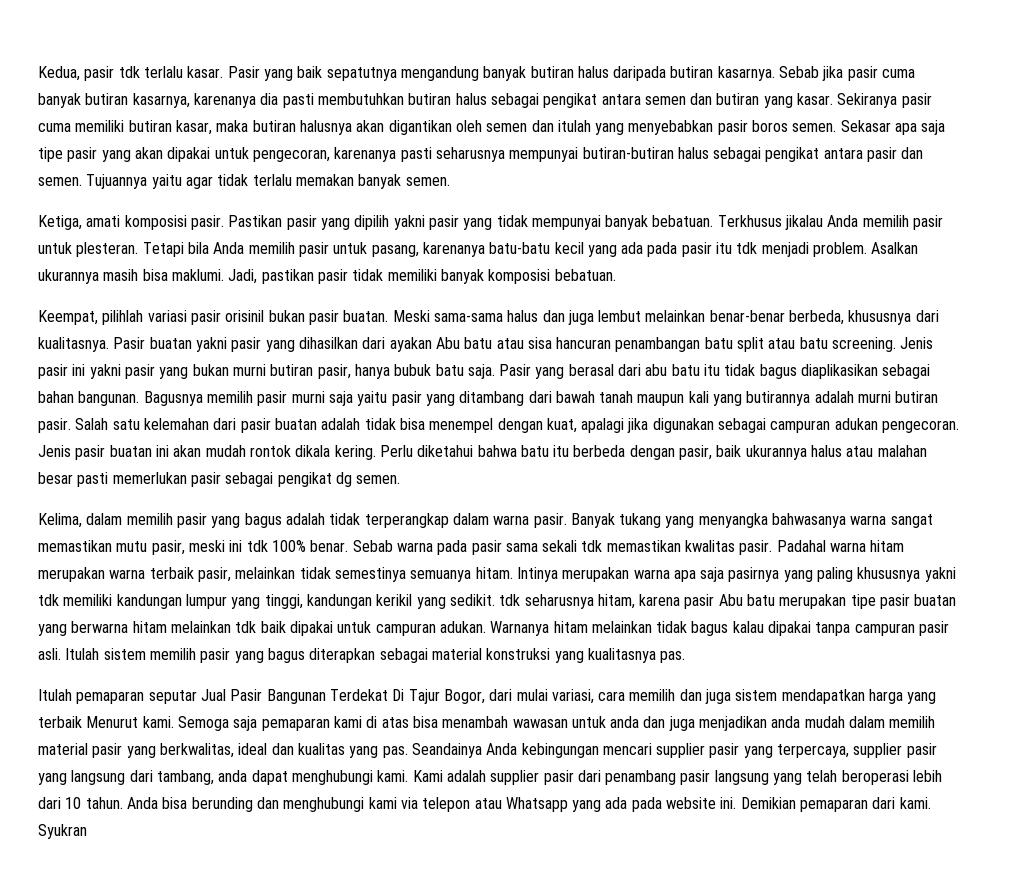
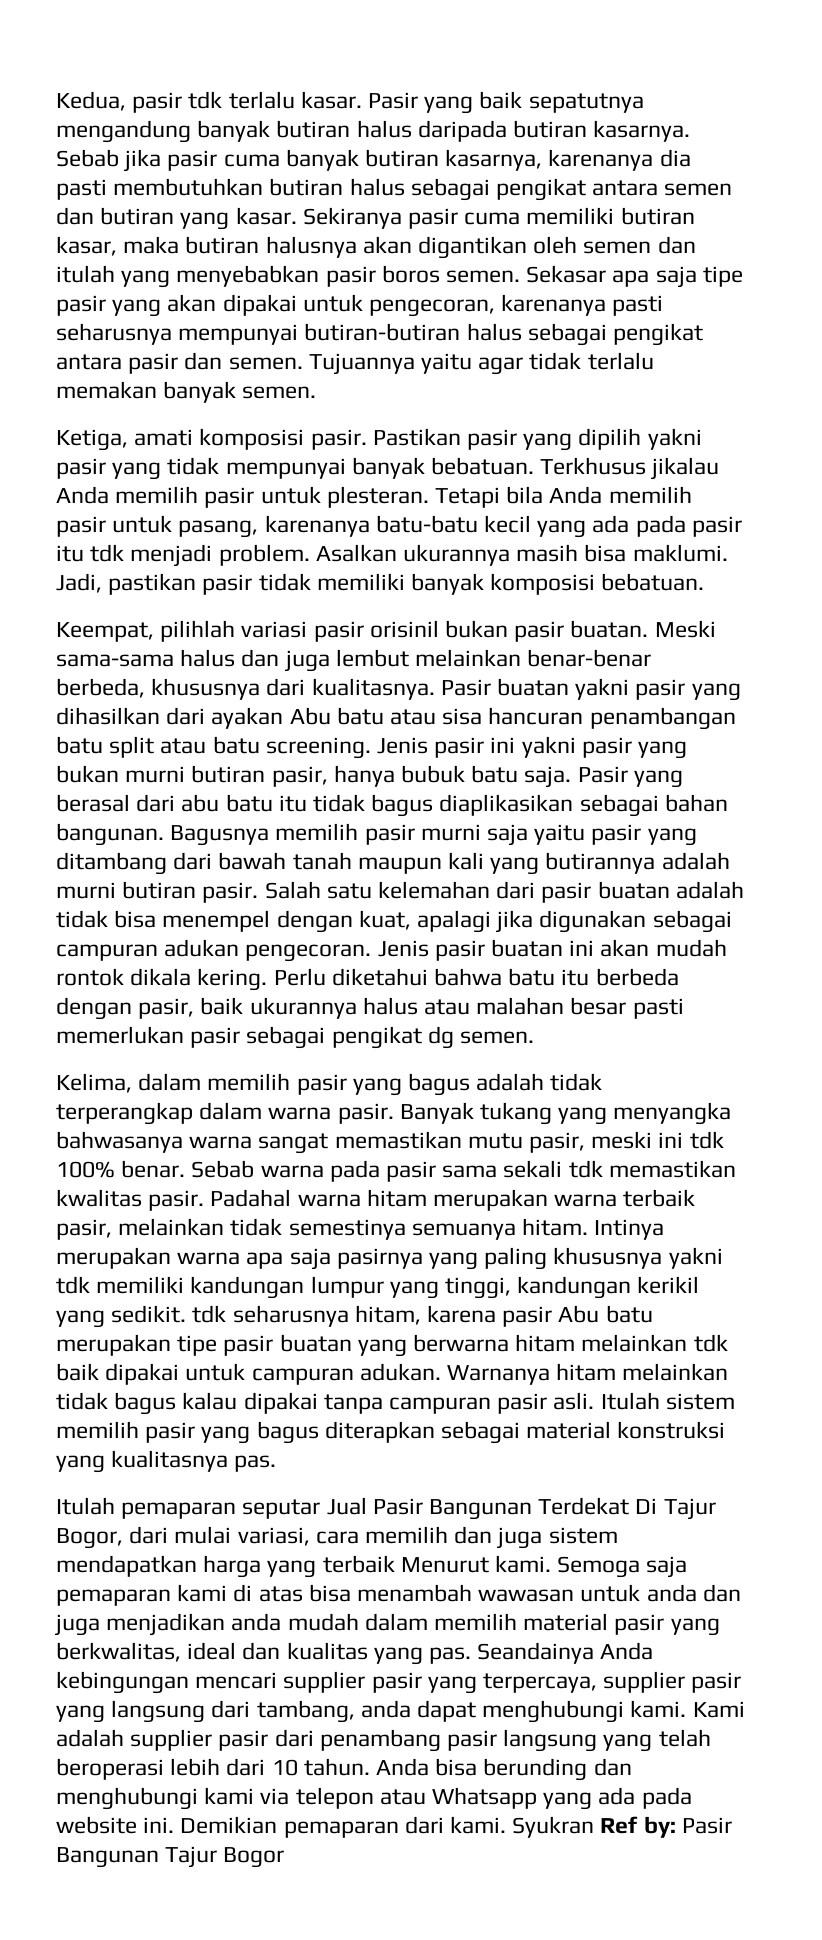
- Syukran
+ Syukran Ref by: Pasir Bangunan Tajur Bogor

